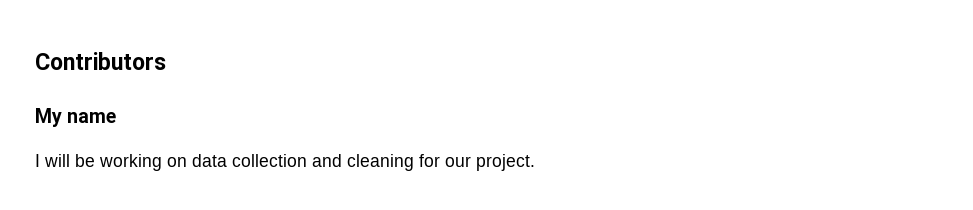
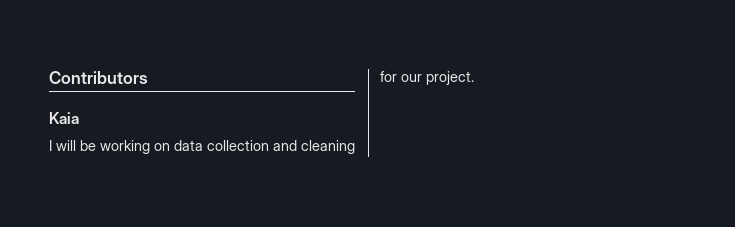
- My name
+ Kaia

